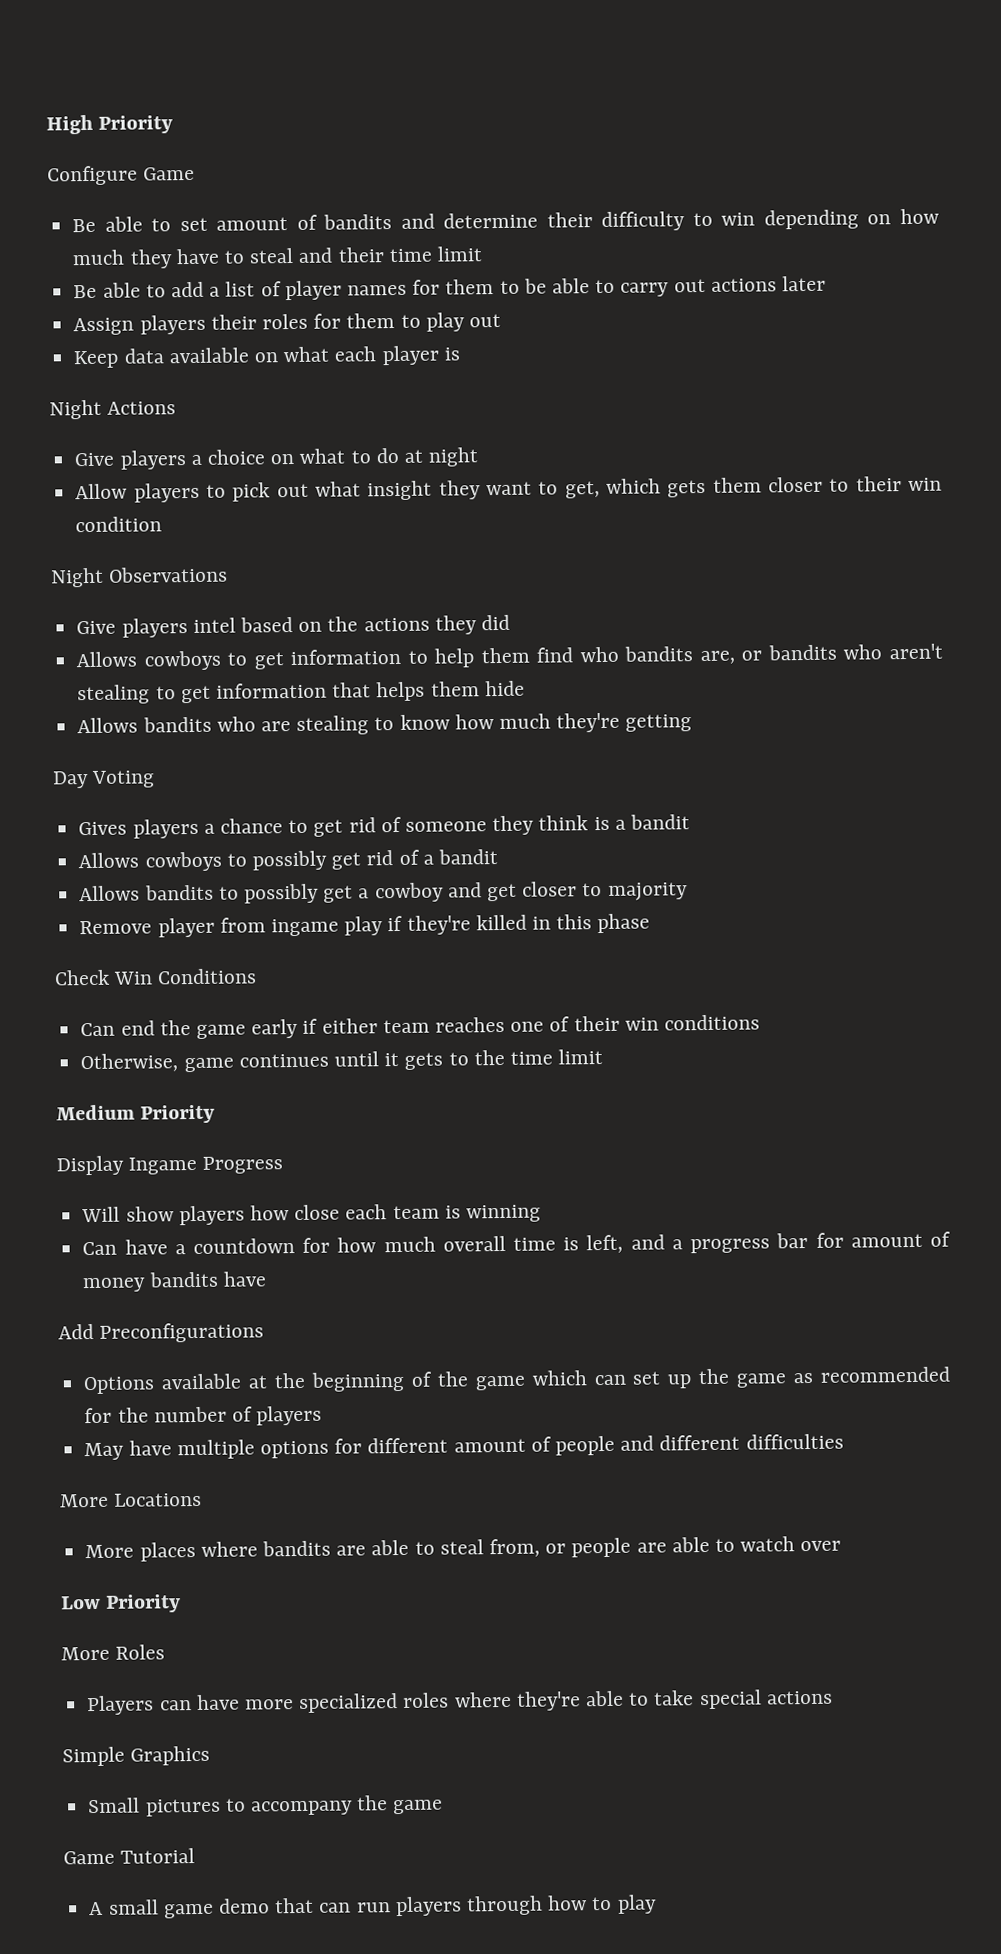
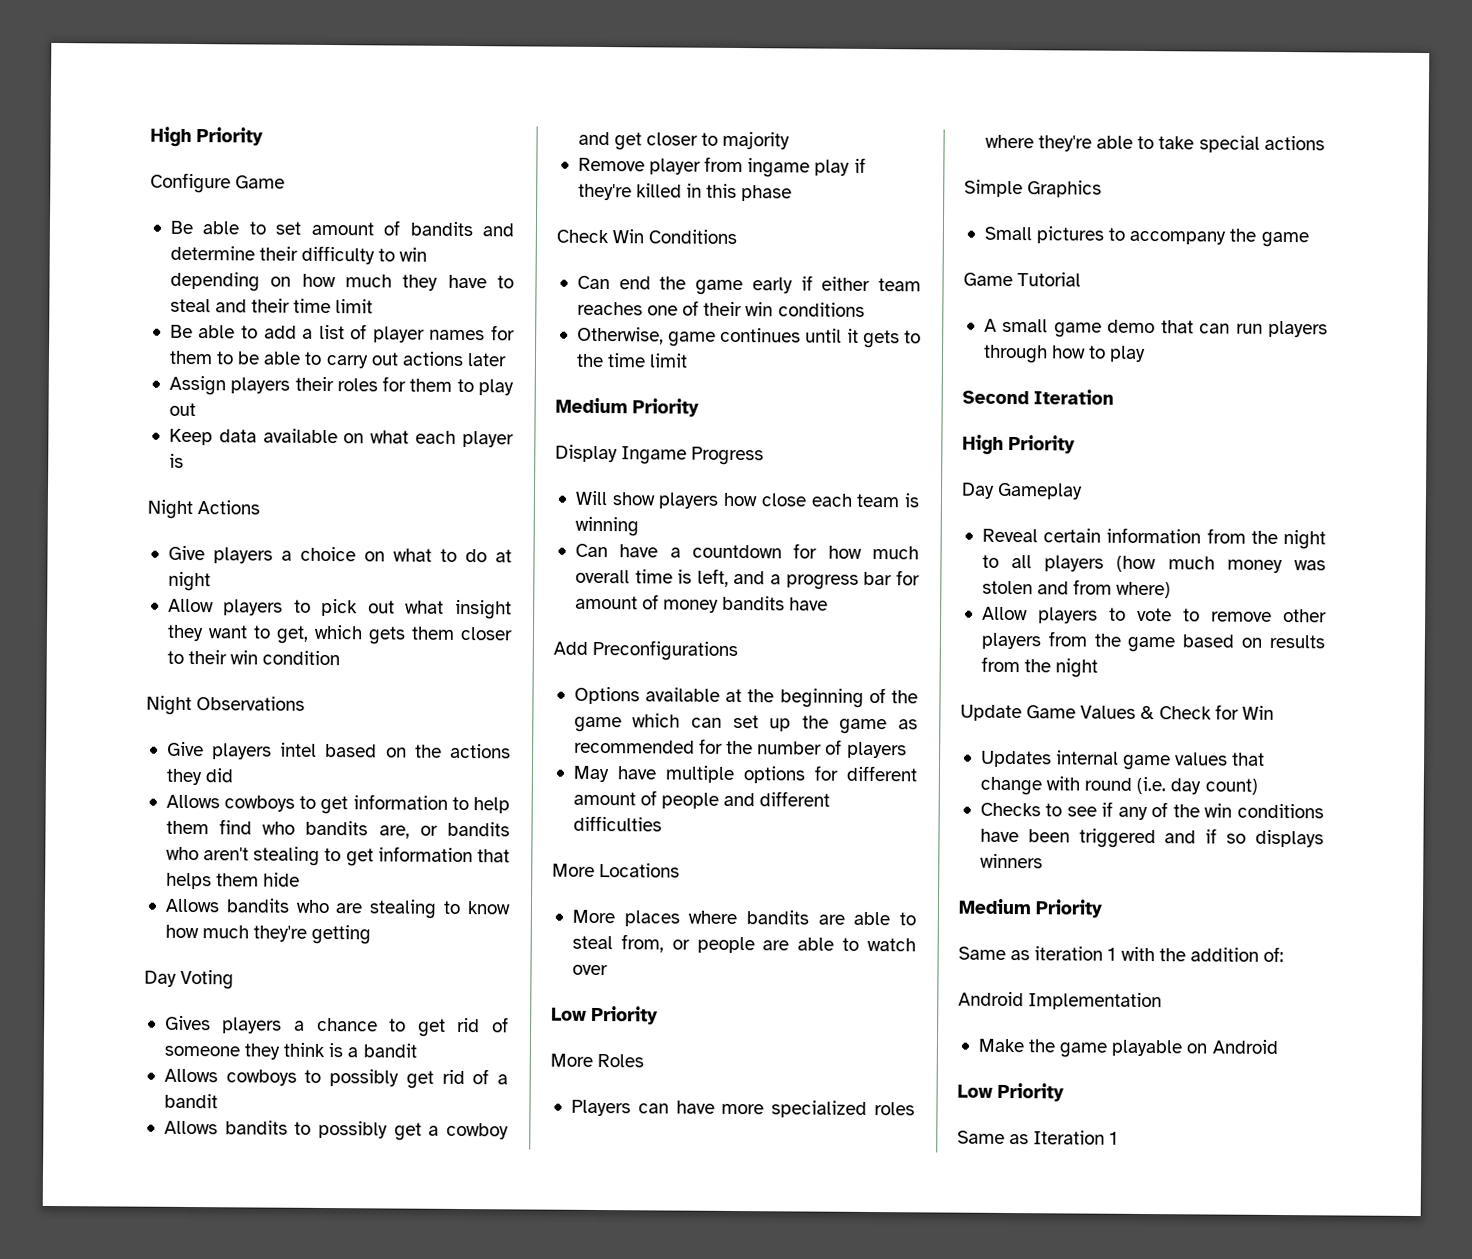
+ Second Iteration
+ High Priority
+ Day Gameplay
+ Reveal certain information from the night to all players (how much money was stolen and from where)
+ Allow players to vote to remove other players from the game based on results from the night
+ Update Game Values & Check for Win
+ Updates internal game values that change with round (i.e. day count)
+ Checks to see if any of the win conditions have been triggered and if so displays winners
+ Medium Priority
+ Same as iteration 1 with the addition of:
+ Android Implementation
+ Make the game playable on Android
+ Low Priority
+ Same as Iteration 1

